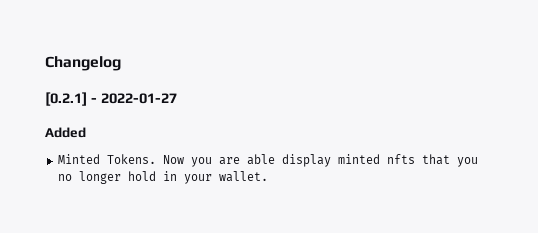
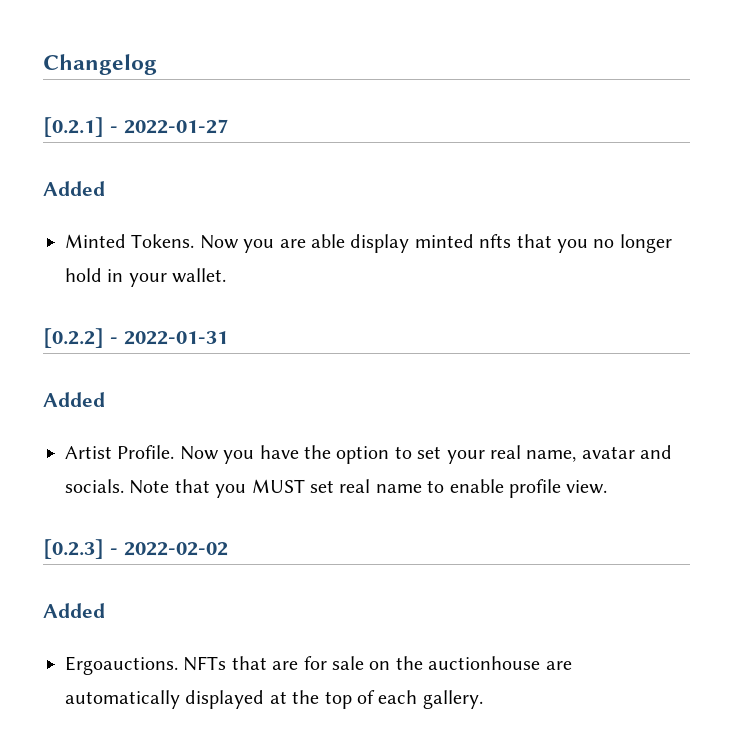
+ [0.2.2] - 2022-01-31
+ Added
+ Artist Profile. Now you have the option to set your real name, avatar and socials. Note that you MUST set real name to enable profile view.
+ [0.2.3] - 2022-02-02
+ Added
+ Ergoauctions. NFTs that are for sale on the auctionhouse are automatically displayed at the top of each gallery.

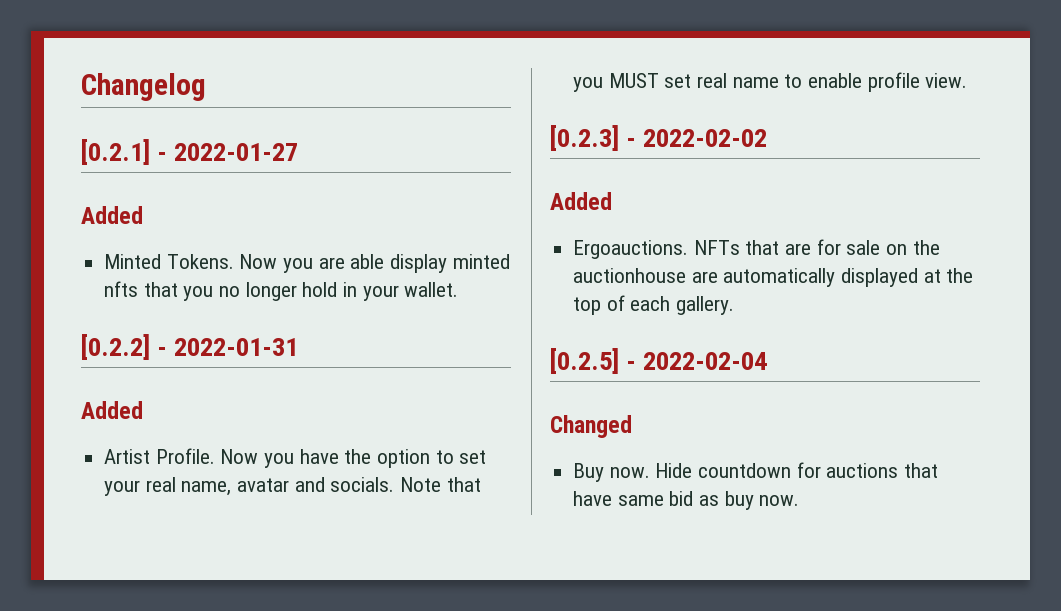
+ [0.2.5] - 2022-02-04
+ Changed
+ Buy now. Hide countdown for auctions that have same bid as buy now.

